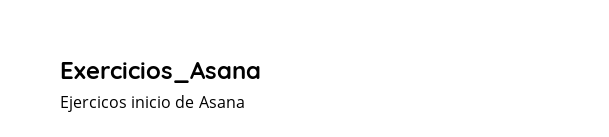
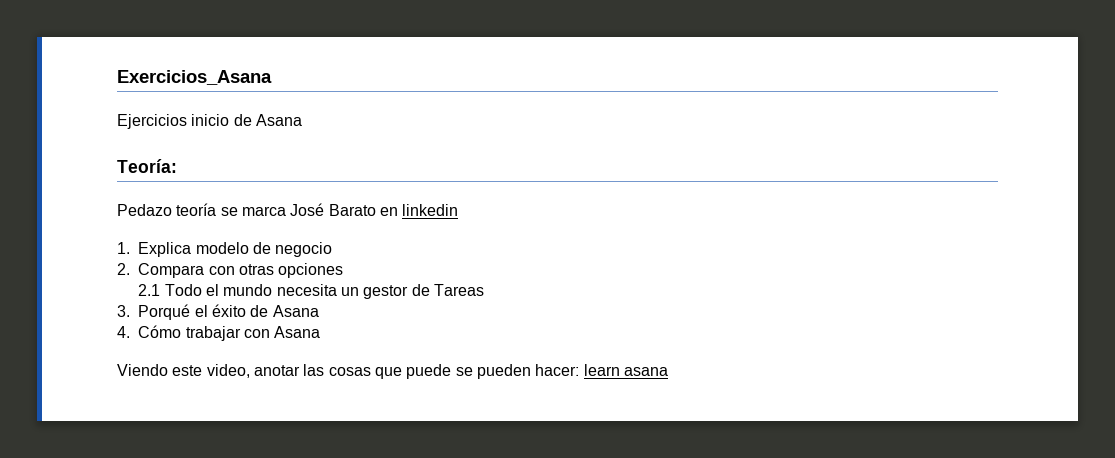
- Ejercicos inicio de Asana
+ Ejercicios inicio de Asana
+ Teoría:
+ Pedazo teoría se marca José Barato en linkedin
+ 1. Explica modelo de negocio
+ 2. Compara con otras opciones
+ 2.1 Todo el mundo necesita un gestor de Tareas
+ 3. Porqué el éxito de Asana
+ 4. Cómo trabajar con Asana
+ Viendo este video, anotar las cosas que puede se pueden hacer: learn asana

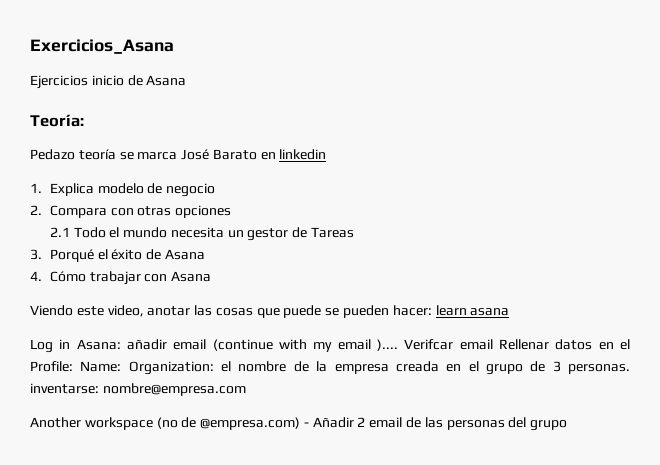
+ Log in Asana: añadir email (continue with my email ).... Verifcar email Rellenar datos en el Profile: Name: Organization: el nombre de la empresa creada en el grupo de 3 personas. inventarse: nombre@empresa.com
+ Another workspace (no de @empresa.com) - Añadir 2 email de las personas del grupo

